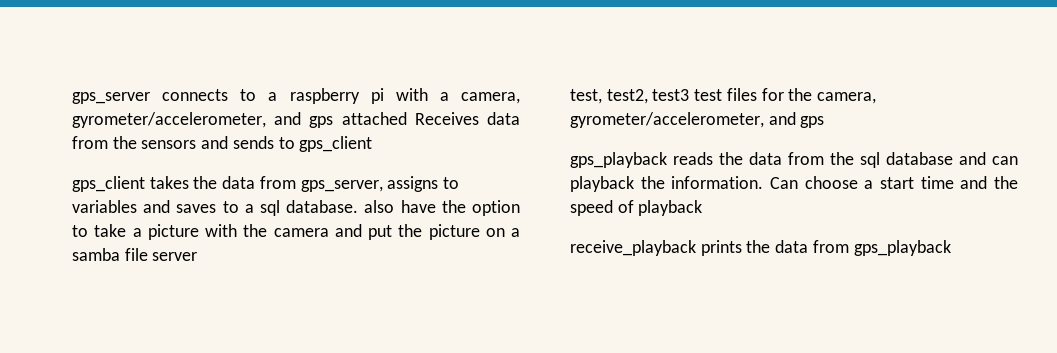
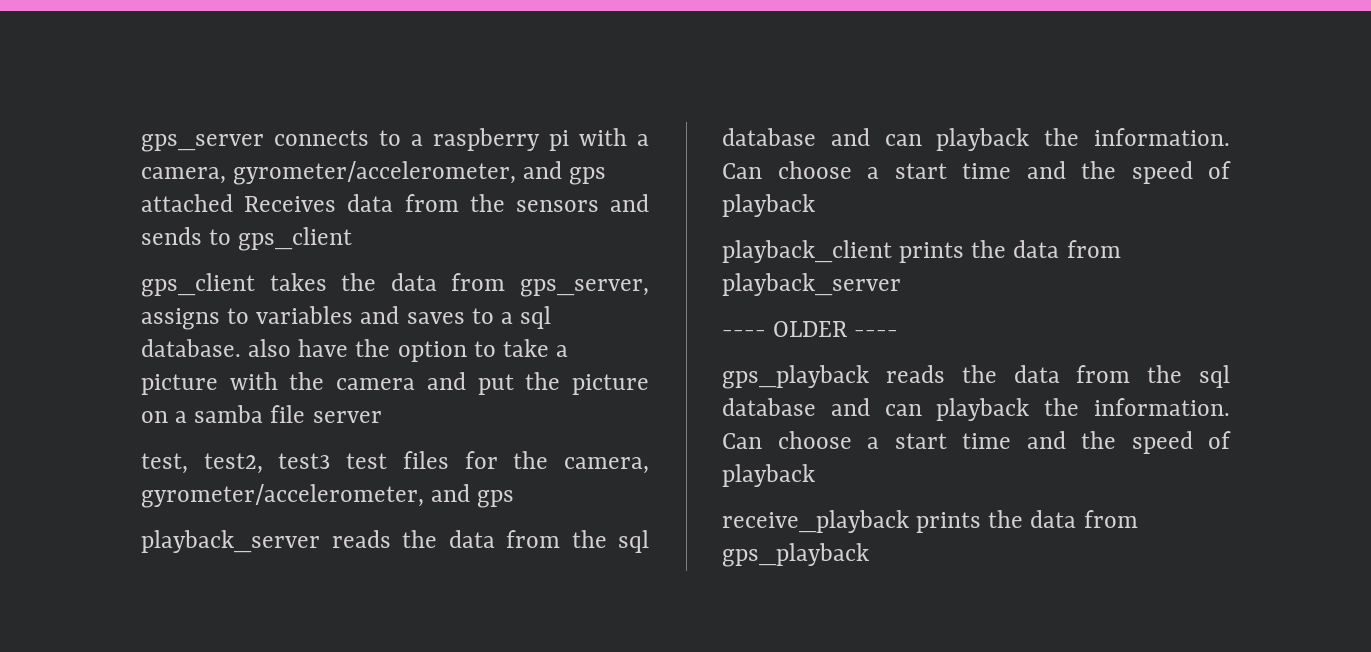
+ playback_server reads the data from the sql database and can playback the information. Can choose a start time and the speed of playback
+ playback_client prints the data from playback_server
+ ---- OLDER ----

